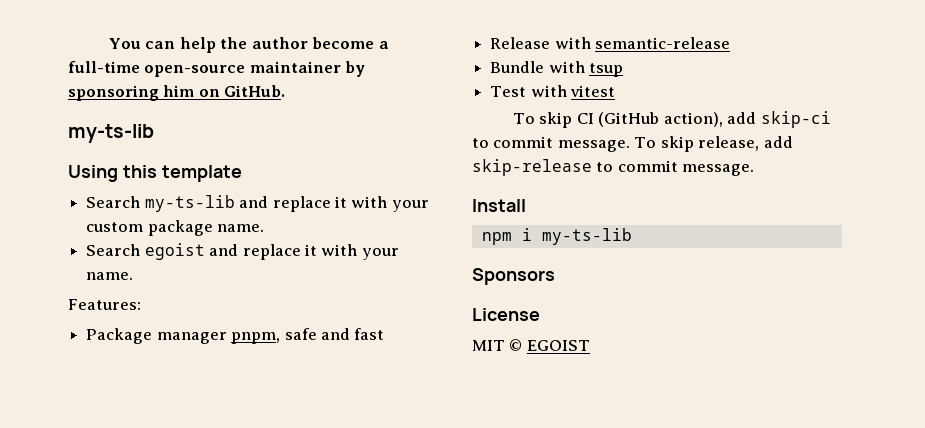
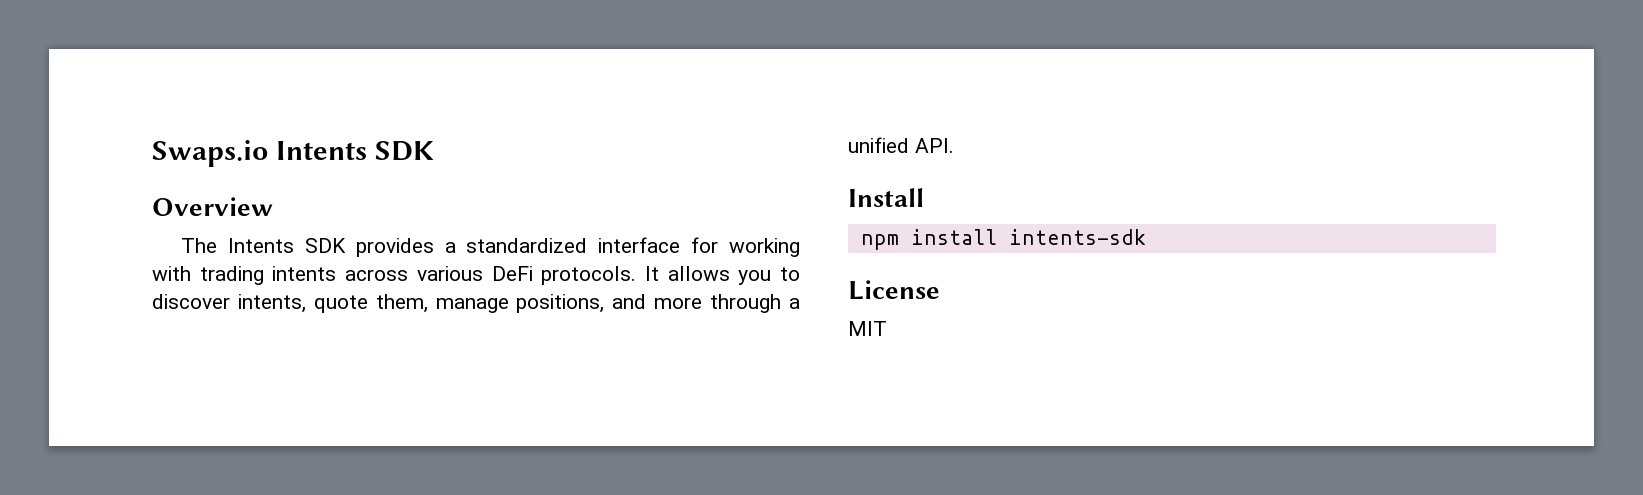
- You can help the author become a full-time open-source maintainer by sponsoring him on GitHub.
- my-ts-lib
- Using this template
- Search my-ts-lib and replace it with your custom package name.
- Search egoist and replace it with your name.
- Features:
- Package manager pnpm, safe and fast
- Release with semantic-release
- Bundle with tsup
- Test with vitest
- To skip CI (GitHub action), add skip-ci to commit message. To skip release, add skip-release to commit message.
+ Swaps.io Intents SDK
+ Overview
+ The Intents SDK provides a standardized interface for working with trading intents across various DeFi protocols. It allows you to discover intents, quote them, manage positions, and more through a unified API.
- npm i my-ts-lib
- Sponsors
+ npm install intents-sdk
- MIT © EGOIST
+ MIT

